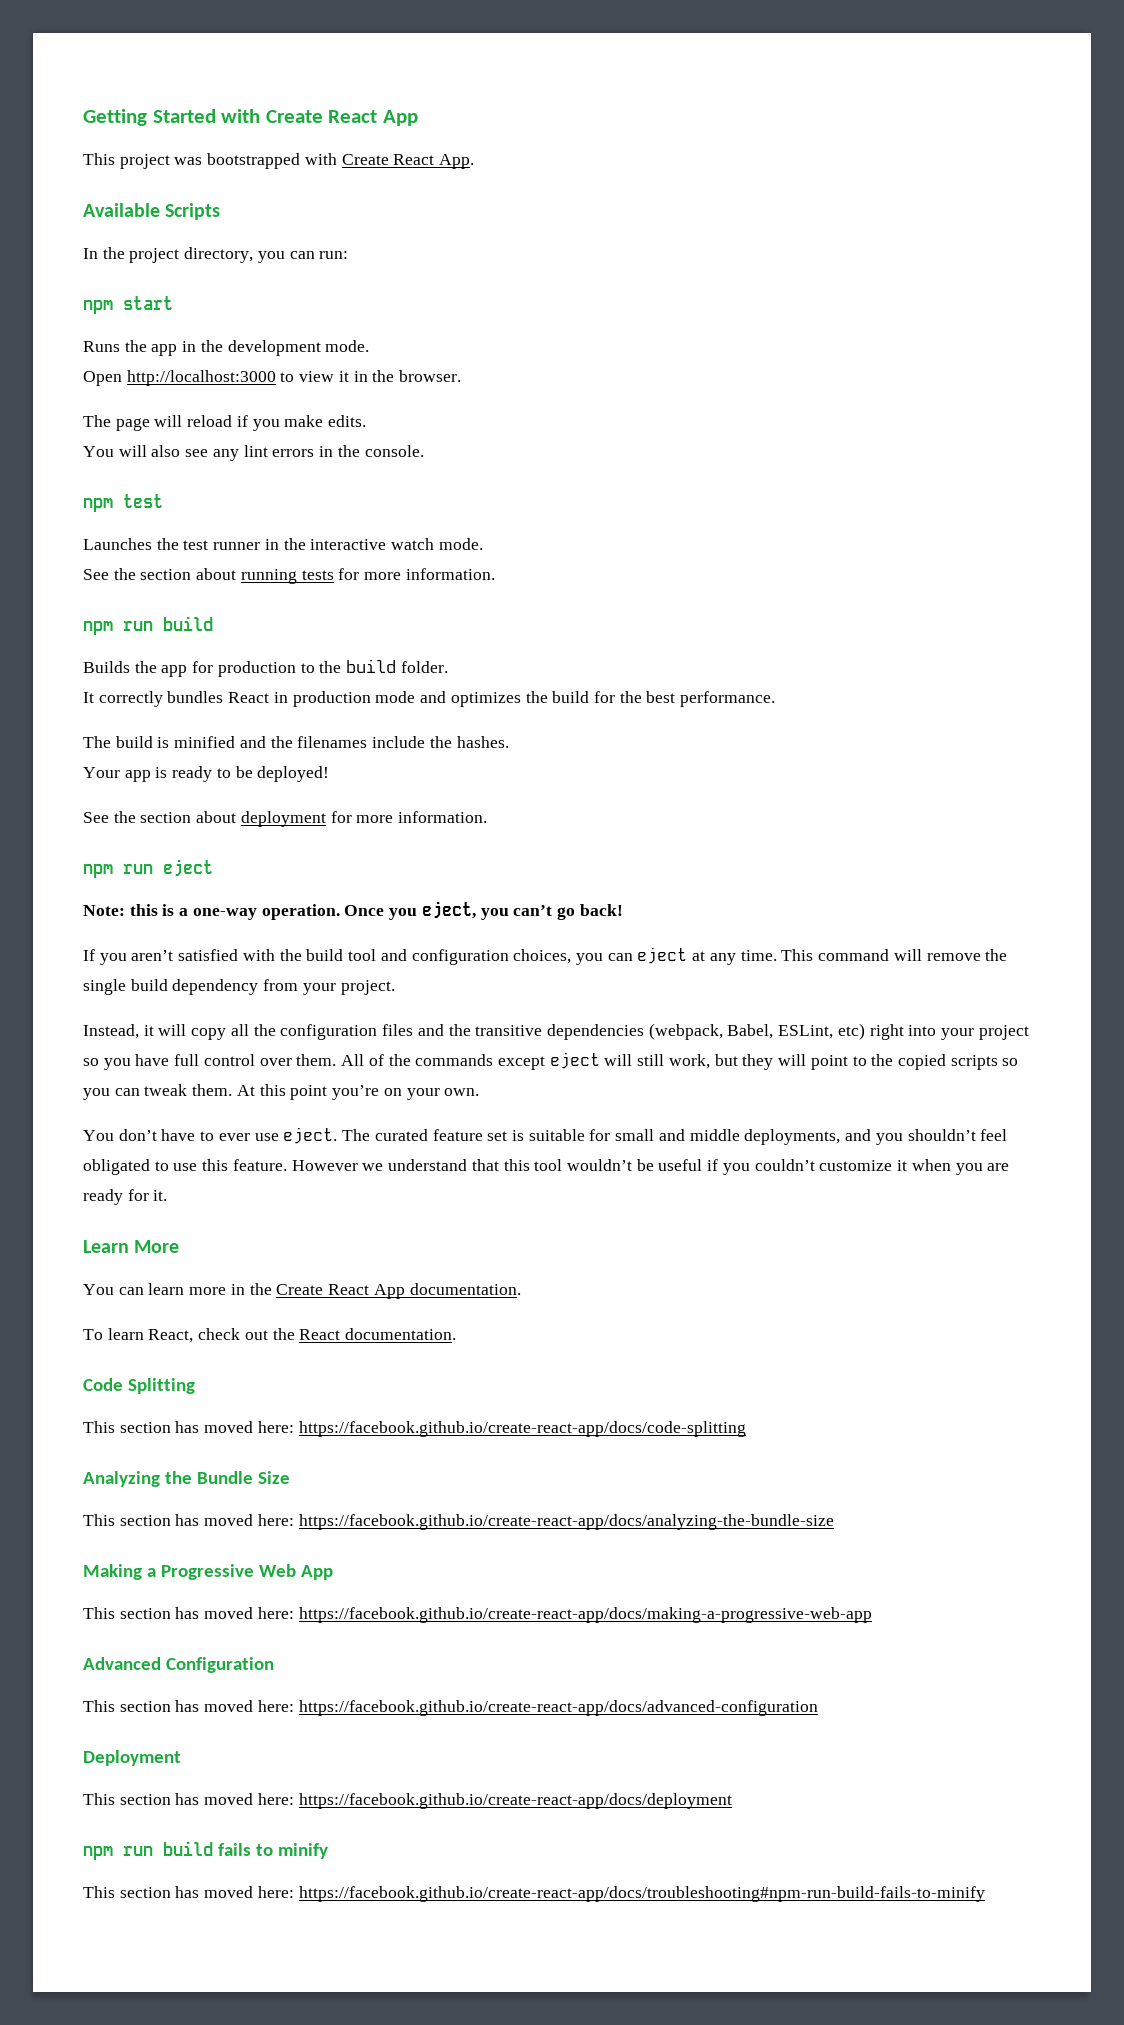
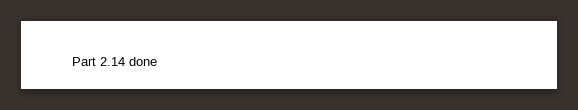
- Getting Started with Create React App
- This project was bootstrapped with Create React App.
- Available Scripts
- In the project directory, you can run:
- npm start
- Runs the app in the development mode.
- Open http://localhost:3000 to view it in the browser.
- The page will reload if you make edits.
- You will also see any lint errors in the console.
- npm test
- Launches the test runner in the interactive watch mode.
- See the section about running tests for more information.
- npm run build
- Builds the app for production to the build folder.
- It correctly bundles React in production mode and optimizes the build for the best performance.
- The build is minified and the filenames include the hashes.
- Your app is ready to be deployed!
- See the section about deployment for more information.
- npm run eject
- Note: this is a one-way operation. Once you eject, you can’t go back!
- If you aren’t satisfied with the build tool and configuration choices, you can eject at any time. This command will remove the single build dependency from your project.
- Instead, it will copy all the configuration files and the transitive dependencies (webpack, Babel, ESLint, etc) right into your project so you have full control over them. All of the commands except eject will still work, but they will point to the copied scripts so you can tweak them. At this point you’re on your own.
- You don’t have to ever use eject. The curated feature set is suitable for small and middle deployments, and you shouldn’t feel obligated to use this feature. However we understand that this tool wouldn’t be useful if you couldn’t customize it when you are ready for it.
- Learn More
- You can learn more in the Create React App documentation.
- To learn React, check out the React documentation.
- Code Splitting
- This section has moved here: https://facebook.github.io/create-react-app/docs/code-splitting
- Analyzing the Bundle Size
- This section has moved here: https://facebook.github.io/create-react-app/docs/analyzing-the-bundle-size
- Making a Progressive Web App
- This section has moved here: https://facebook.github.io/create-react-app/docs/making-a-progressive-web-app
- Advanced Configuration
- This section has moved here: https://facebook.github.io/create-react-app/docs/advanced-configuration
- Deployment
- This section has moved here: https://facebook.github.io/create-react-app/docs/deployment
- npm run build fails to minify
- This section has moved here: https://facebook.github.io/create-react-app/docs/troubleshooting#npm-run-build-fails-to-minify
+ Part 2.14 done

